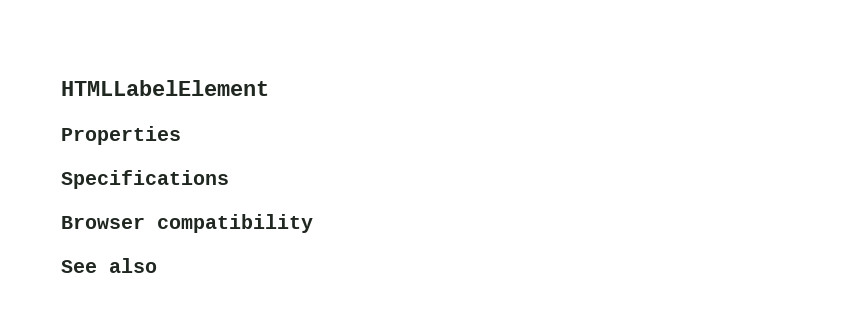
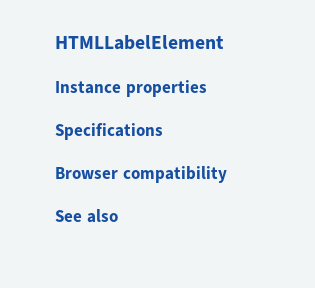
- Properties
+ Instance properties

